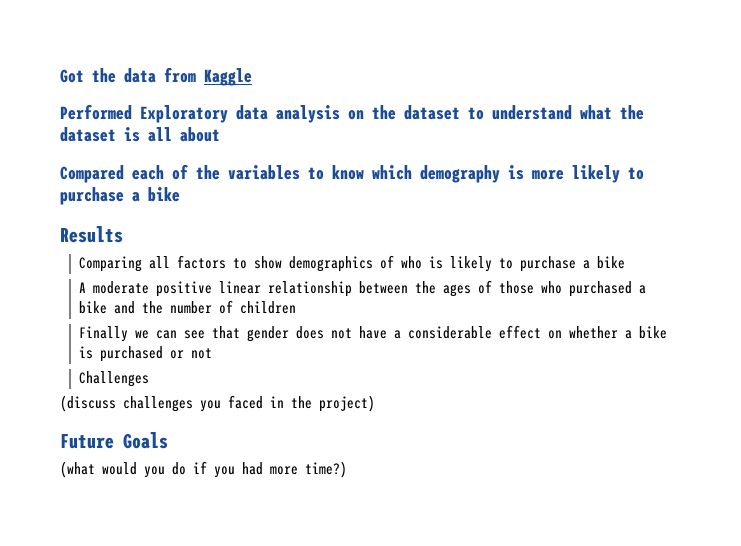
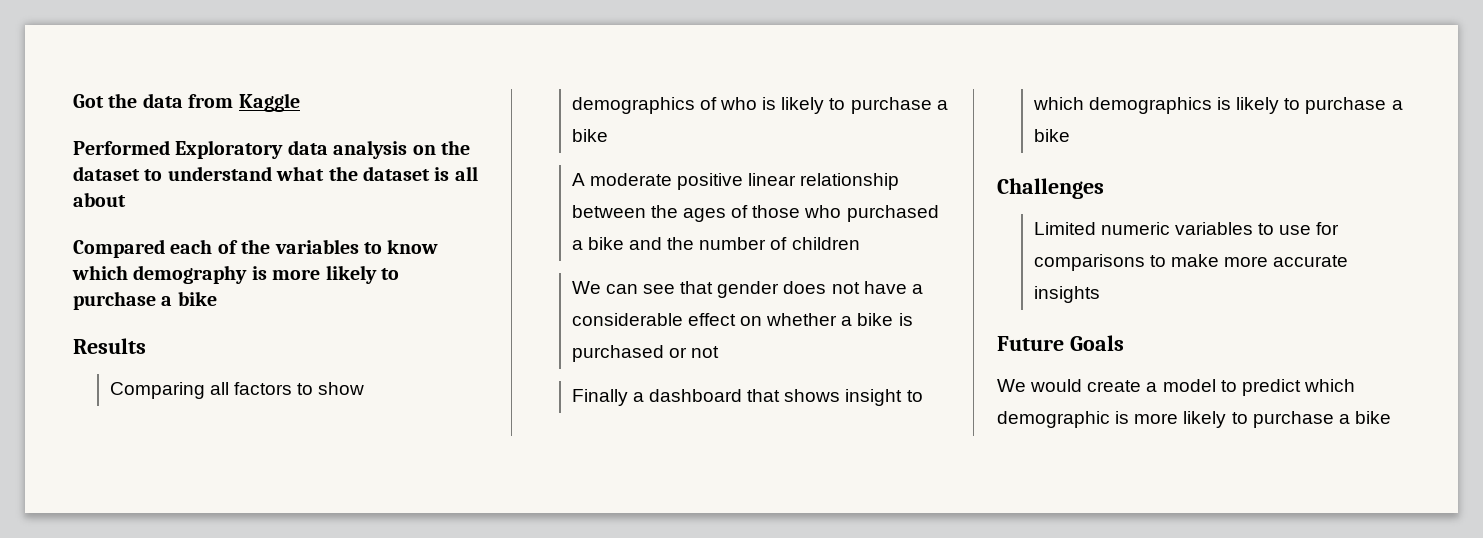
- Finally we can see that gender does not have a considerable effect on whether a bike is purchased or not
+ We can see that gender does not have a considerable effect on whether a bike is purchased or not
+ Finally a dashboard that shows insight to which demographics is likely to purchase a bike
  Challenges
- (discuss challenges you faced in the project)
+ Limited numeric variables to use for comparisons to make more accurate insights
  Future Goals
- (what would you do if you had more time?)
+ We would create a model to predict which demographic is more likely to purchase a bike

